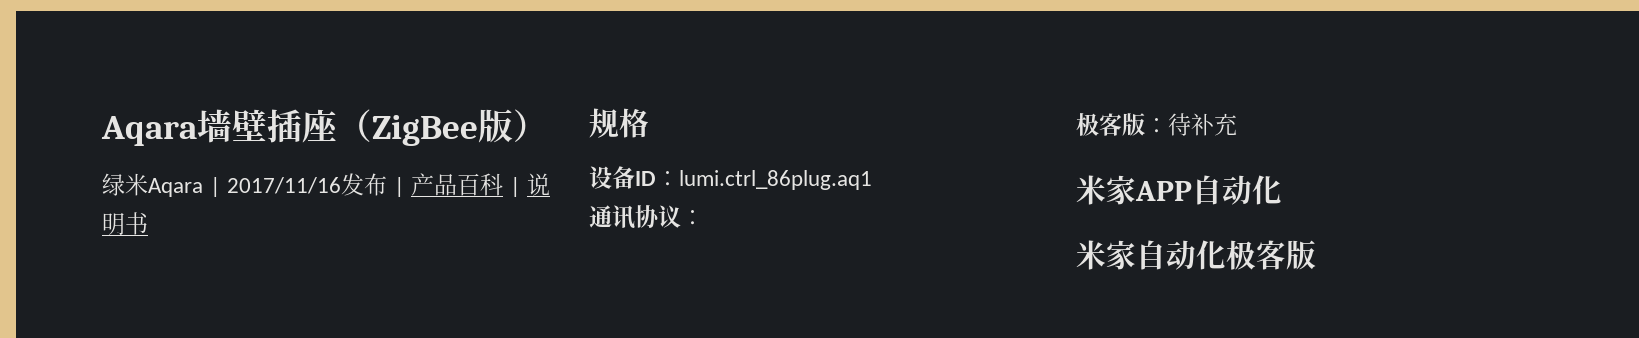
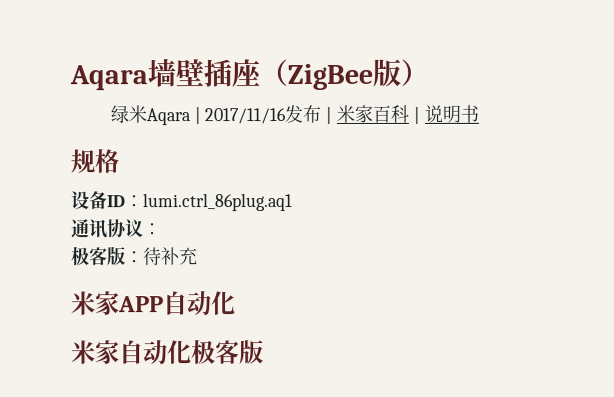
- 绿米Aqara | 2017/11/16发布 | 产品百科 | 说明书
+ 绿米Aqara | 2017/11/16发布 | 米家百科 | 说明书

